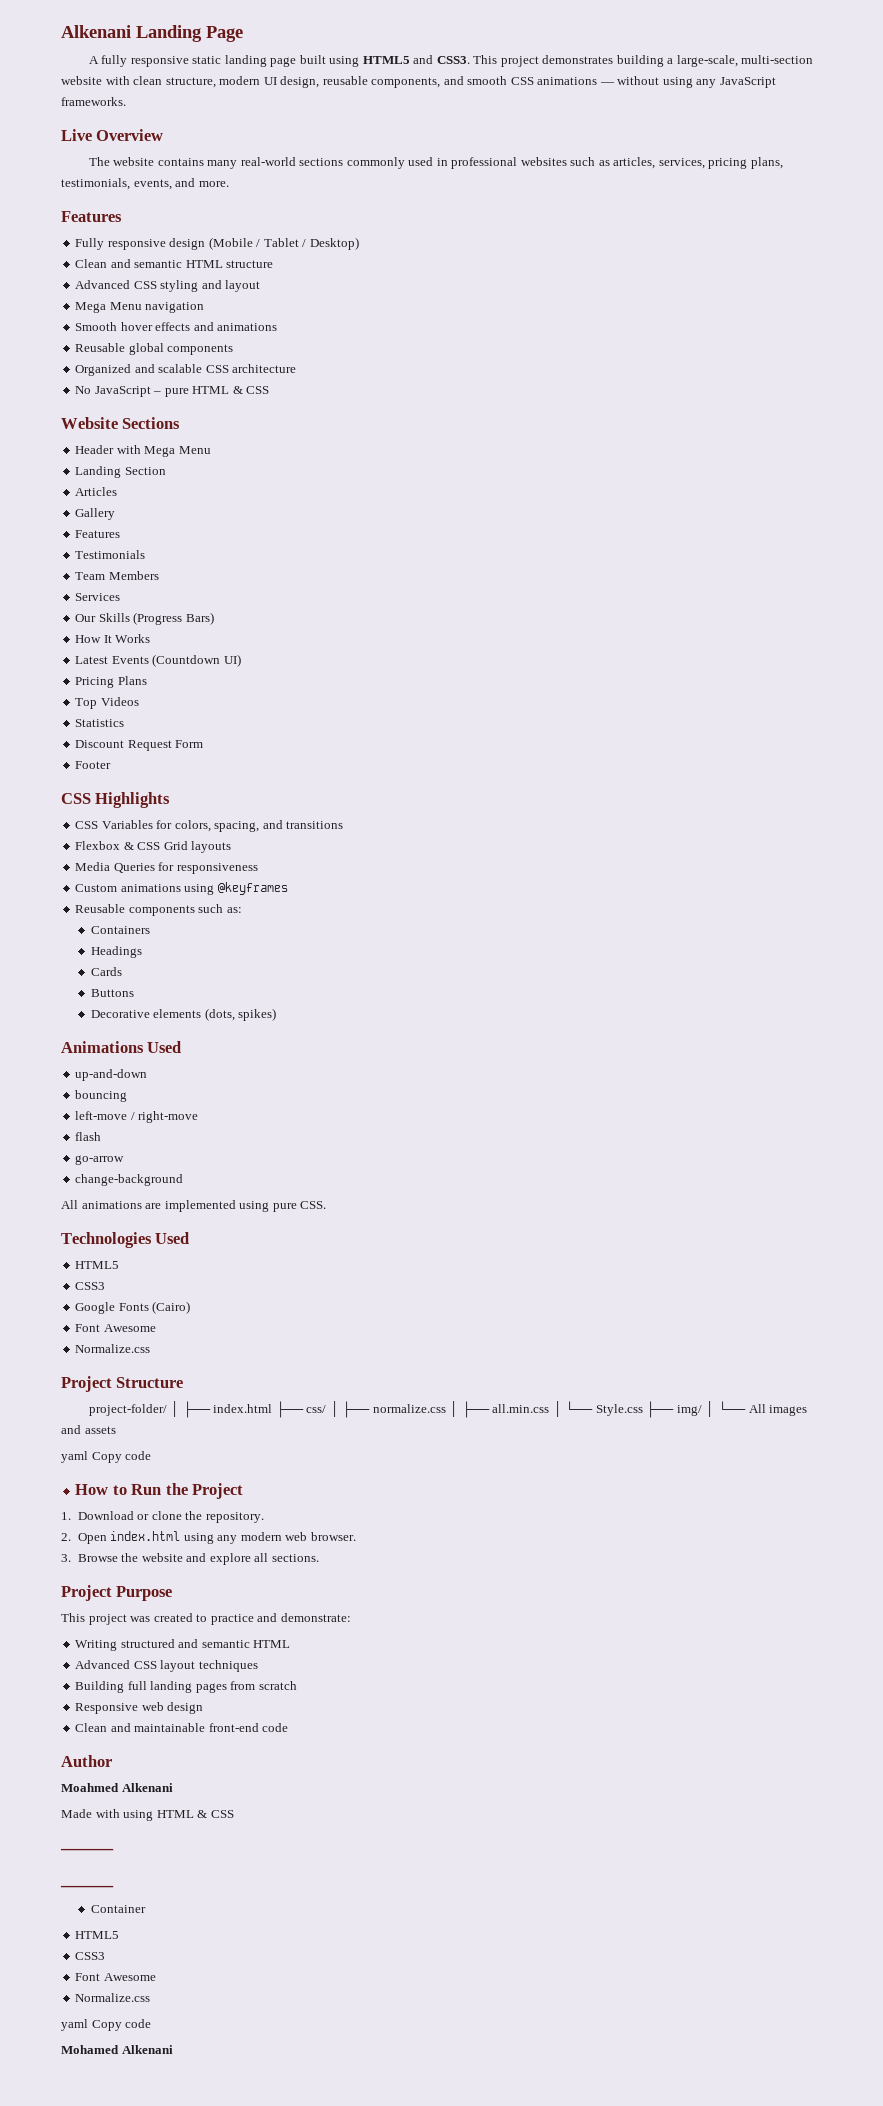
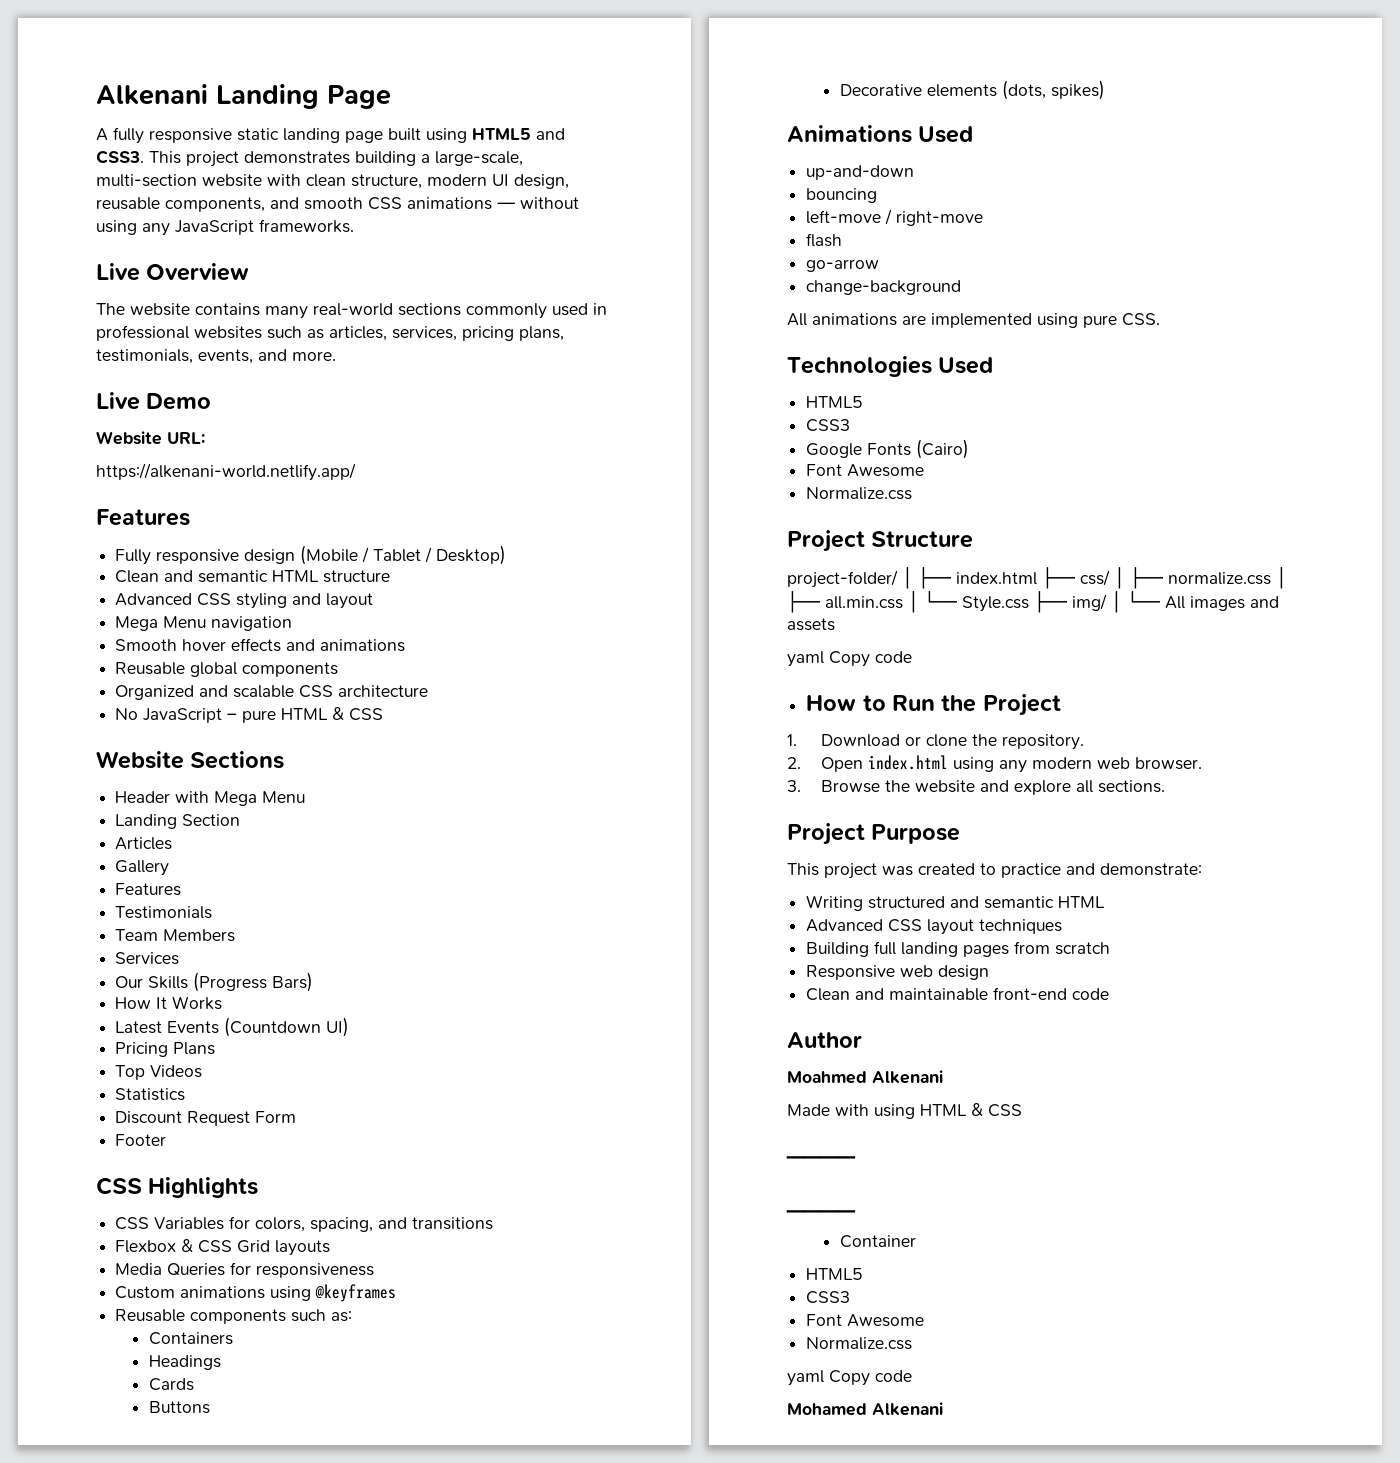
+ Live Demo
+ Website URL:
+ https://alkenani-world.netlify.app/

